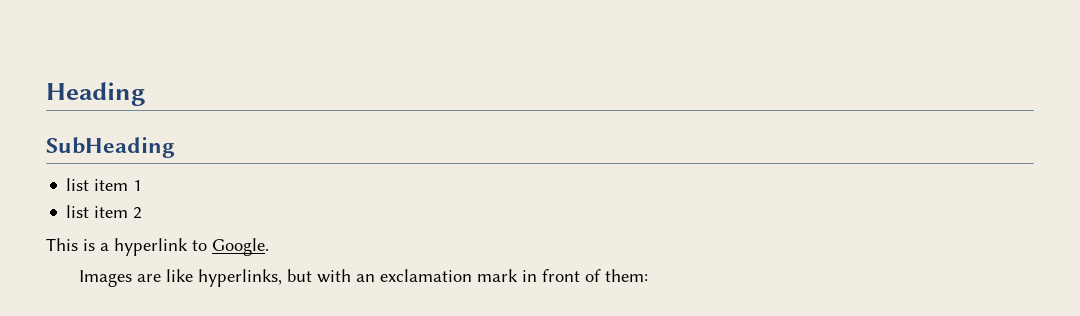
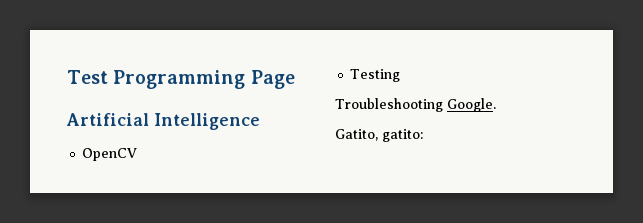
- Heading
- SubHeading
- list item 1
- list item 2
- This is a hyperlink to Google.
- Images are like hyperlinks, but with an exclamation mark in front of them:
+ Test Programming Page
+ Artificial Intelligence
+ OpenCV
+ Testing
+ Troubleshooting Google.
+ Gatito, gatito:

